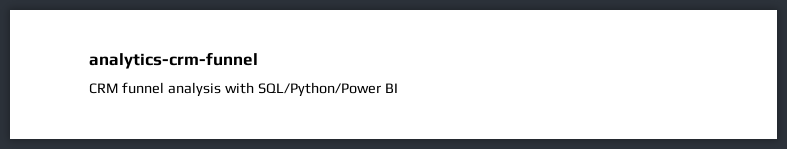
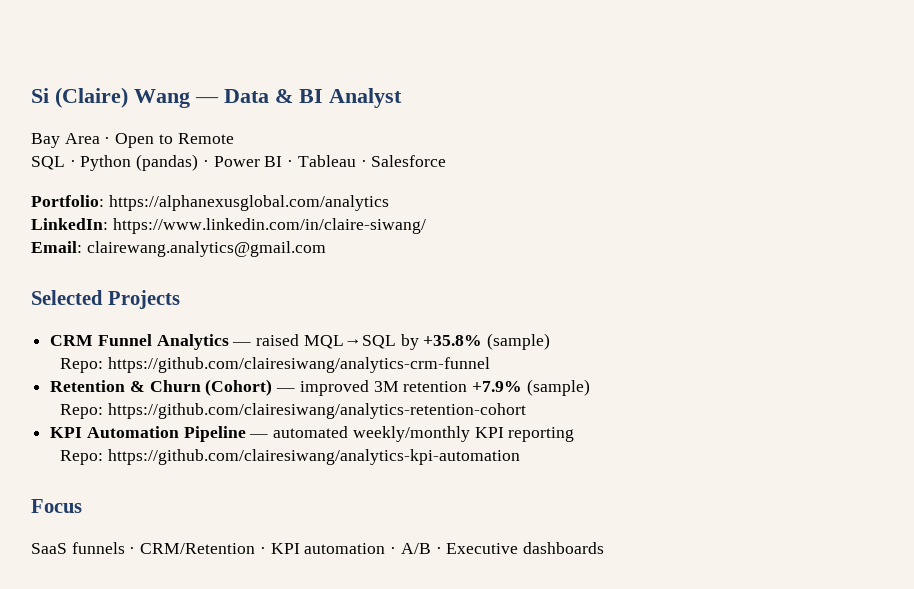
- analytics-crm-funnel
- CRM funnel analysis with SQL/Python/Power BI
+ Si (Claire) Wang — Data & BI Analyst
+ Bay Area · Open to Remote
+ SQL · Python (pandas) · Power BI · Tableau · Salesforce
+ Portfolio: https://alphanexusglobal.com/analytics
+ LinkedIn: https://www.linkedin.com/in/claire-siwang/
+ Email: clairewang.analytics@gmail.com
+ Selected Projects
+ CRM Funnel Analytics — raised MQL→SQL by +35.8% (sample)
+ Repo: https://github.com/clairesiwang/analytics-crm-funnel
+ Retention & Churn (Cohort) — improved 3M retention +7.9% (sample)
+ Repo: https://github.com/clairesiwang/analytics-retention-cohort
+ KPI Automation Pipeline — automated weekly/monthly KPI reporting
+ Repo: https://github.com/clairesiwang/analytics-kpi-automation
+ Focus
+ SaaS funnels · CRM/Retention · KPI automation · A/B · Executive dashboards

